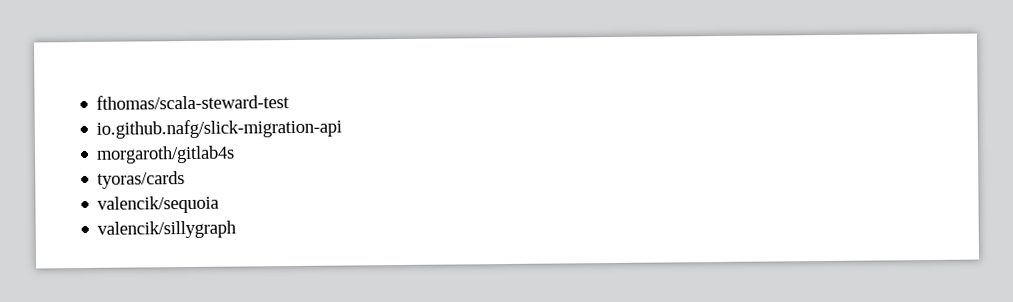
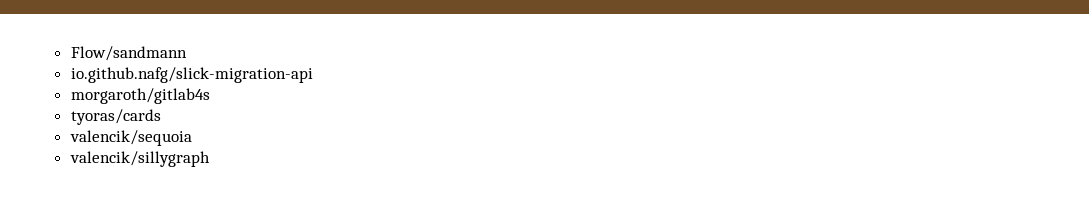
- fthomas/scala-steward-test
+ Flow/sandmann

